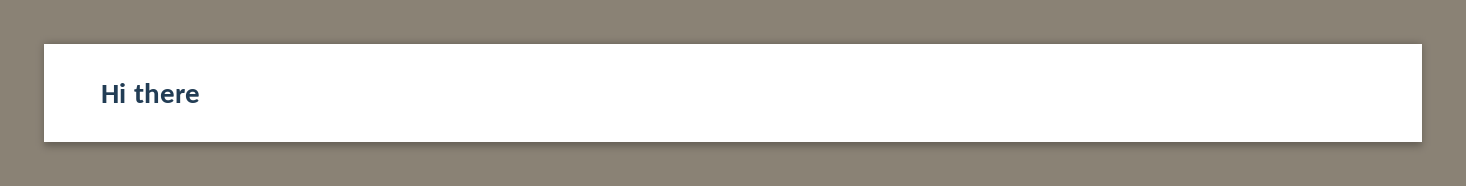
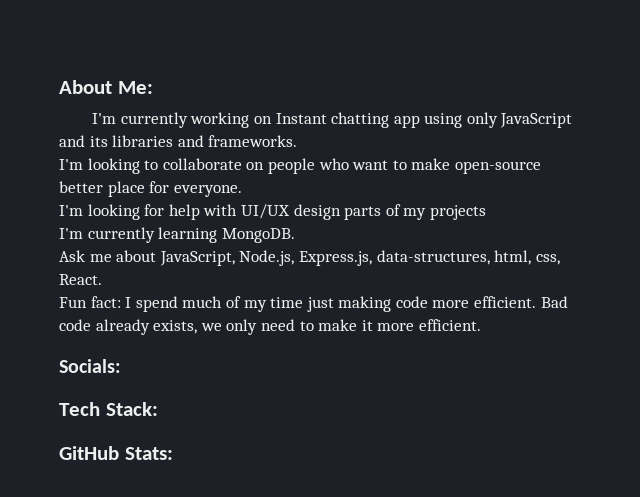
- Hi there
+ About Me:
+ I'm currently working on Instant chatting app using only JavaScript and its libraries and frameworks.
+ I'm looking to collaborate on people who want to make open-source better place for everyone.
+ I'm looking for help with UI/UX design parts of my projects
+ I'm currently learning MongoDB.
+ Ask me about JavaScript, Node.js, Express.js, data-structures, html, css, React.
+ Fun fact: I spend much of my time just making code more efficient. Bad code already exists, we only need to make it more efficient.
+ Socials:
+ Tech Stack:
+ GitHub Stats:

